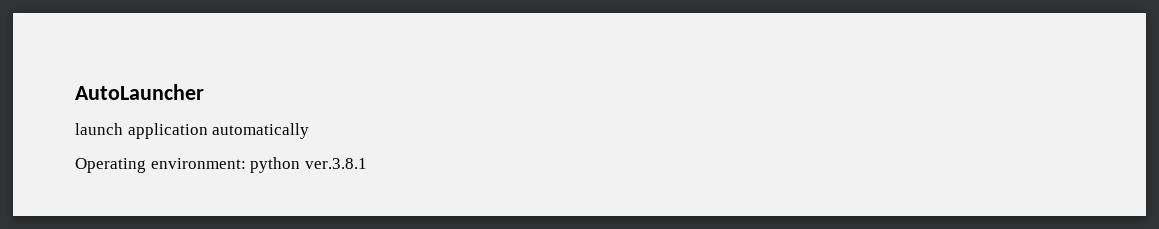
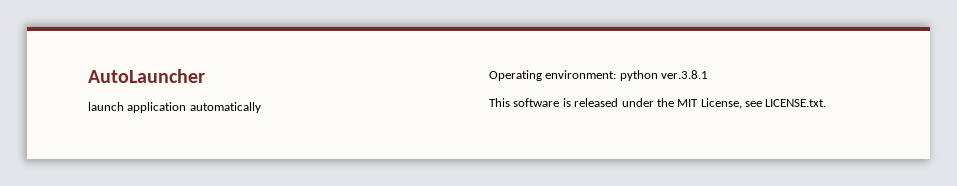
+ This software is released under the MIT License, see LICENSE.txt.

